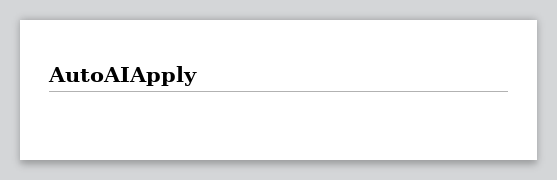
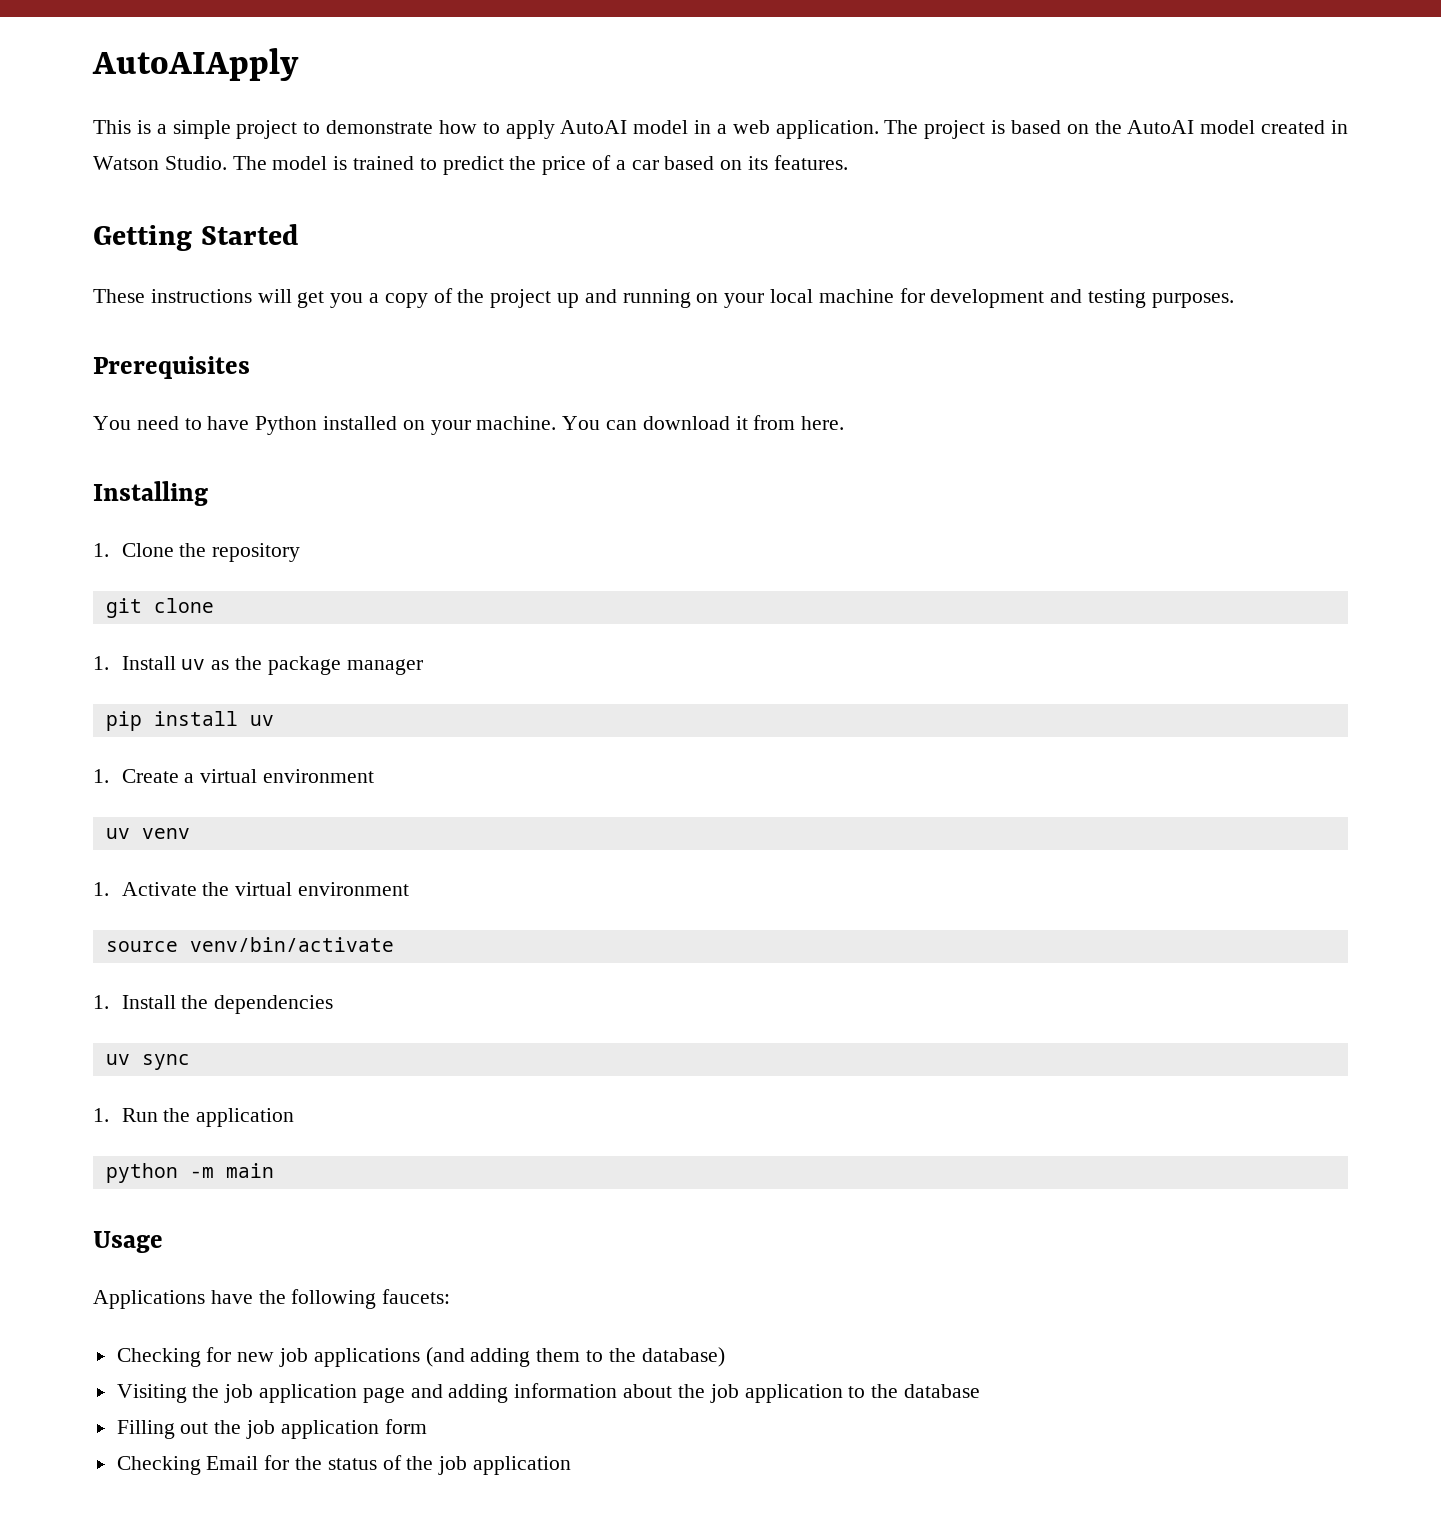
+ This is a simple project to demonstrate how to apply AutoAI model in a web application. The project is based on the AutoAI model created in Watson Studio. The model is trained to predict the price of a car based on its features.
+ Getting Started
+ These instructions will get you a copy of the project up and running on your local machine for development and testing purposes.
+ Prerequisites
+ You need to have Python installed on your machine. You can download it from here.
+ Installing
+ 1. Clone the repository
+ git clone
+ 1. Install uv as the package manager
+ pip install uv
+ 1. Create a virtual environment
+ uv venv
+ 1. Activate the virtual environment
+ source venv/bin/activate
+ 1. Install the dependencies
+ uv sync
+ 1. Run the application
+ python -m main
+ Usage
+ Applications have the following faucets:
+ Checking for new job applications (and adding them to the database)
+ Visiting the job application page and adding information about the job application to the database
+ Filling out the job application form
+ Checking Email for the status of the job application

